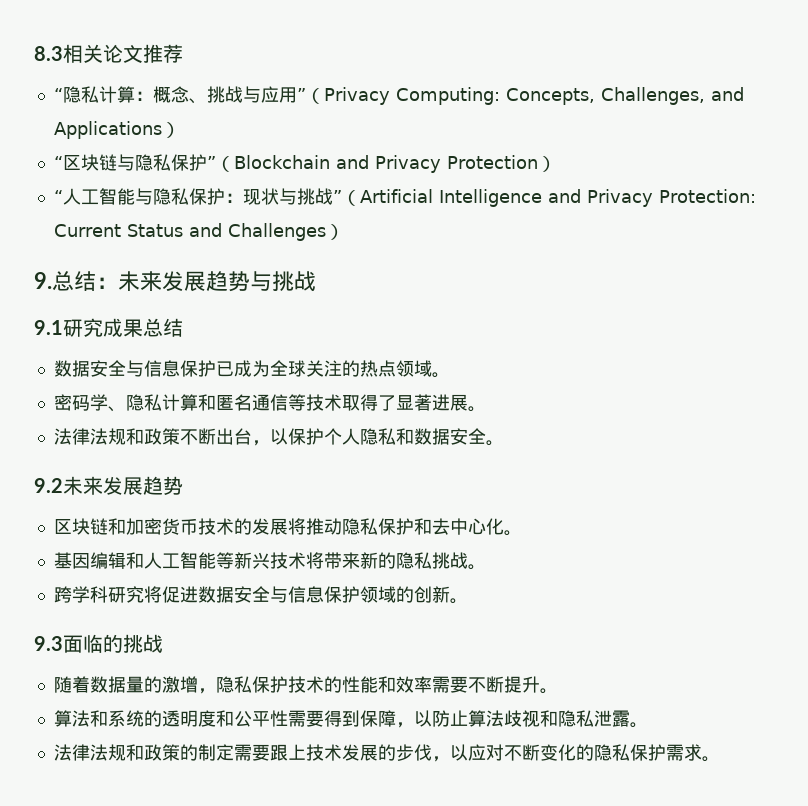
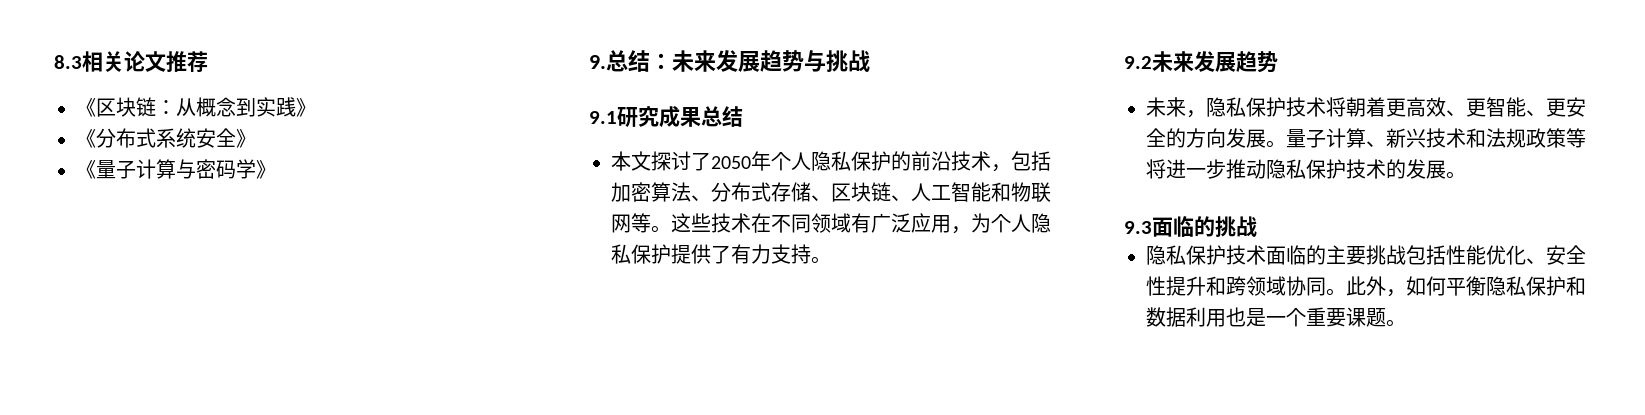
- “隐私计算：概念、挑战与应用”（Privacy Computing: Concepts, Challenges, and Applications）
- “区块链与隐私保护”（Blockchain and Privacy Protection）
- “人工智能与隐私保护：现状与挑战”（Artificial Intelligence and Privacy Protection: Current Status and Challenges）
+ 《区块链：从概念到实践》
+ 《分布式系统安全》
+ 《量子计算与密码学》
- 数据安全与信息保护已成为全球关注的热点领域。
- 密码学、隐私计算和匿名通信等技术取得了显著进展。
- 法律法规和政策不断出台，以保护个人隐私和数据安全。
+ 本文探讨了2050年个人隐私保护的前沿技术，包括加密算法、分布式存储、区块链、人工智能和物联网等。这些技术在不同领域有广泛应用，为个人隐私保护提供了有力支持。
- 区块链和加密货币技术的发展将推动隐私保护和去中心化。
- 基因编辑和人工智能等新兴技术将带来新的隐私挑战。
- 跨学科研究将促进数据安全与信息保护领域的创新。
+ 未来，隐私保护技术将朝着更高效、更智能、更安全的方向发展。量子计算、新兴技术和法规政策等将进一步推动隐私保护技术的发展。
  9.3面临的挑战
- 随着数据量的激增，隐私保护技术的性能和效率需要不断提升。
- 算法和系统的透明度和公平性需要得到保障，以防止算法歧视和隐私泄露。
- 法律法规和政策的制定需要跟上技术发展的步伐，以应对不断变化的隐私保护需求。
+ 隐私保护技术面临的主要挑战包括性能优化、安全性提升和跨领域协同。此外，如何平衡隐私保护和数据利用也是一个重要课题。

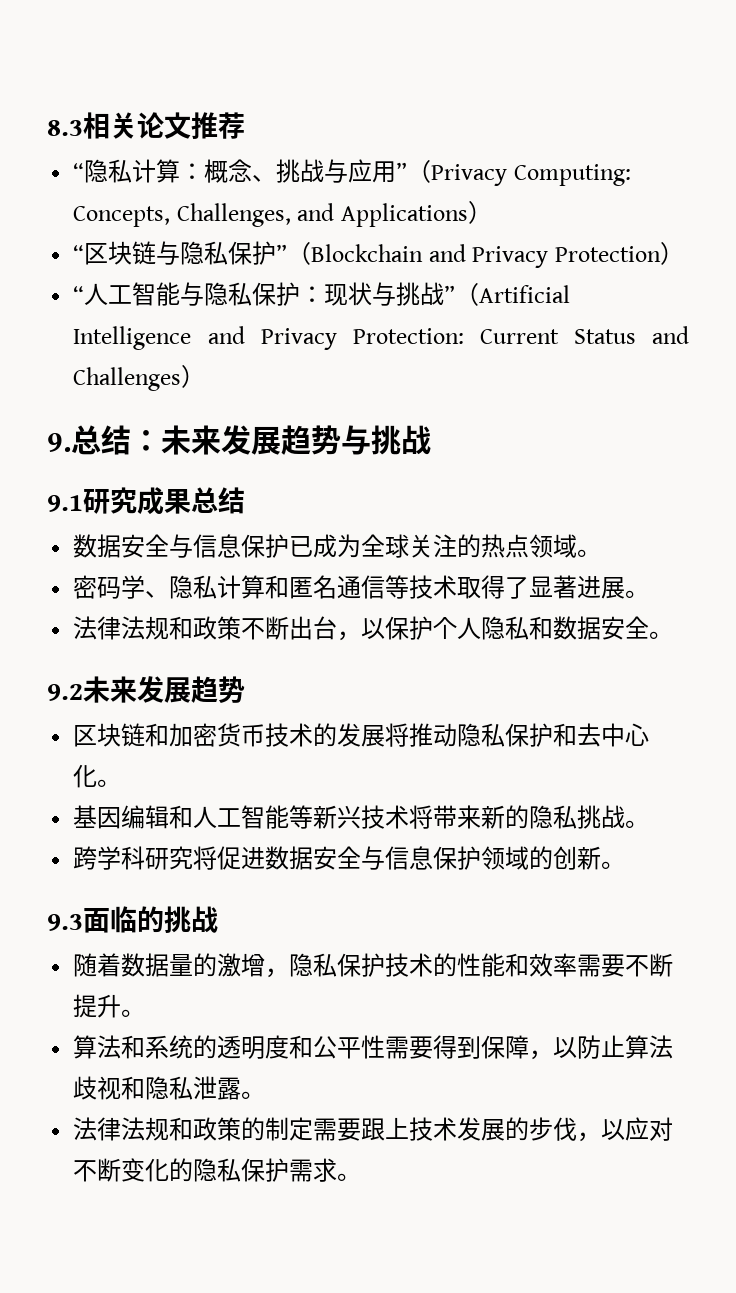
- 《区块链：从概念到实践》
- 《分布式系统安全》
- 《量子计算与密码学》
+ “隐私计算：概念、挑战与应用”（Privacy Computing: Concepts, Challenges, and Applications）
+ “区块链与隐私保护”（Blockchain and Privacy Protection）
+ “人工智能与隐私保护：现状与挑战”（Artificial Intelligence and Privacy Protection: Current Status and Challenges）
- 本文探讨了2050年个人隐私保护的前沿技术，包括加密算法、分布式存储、区块链、人工智能和物联网等。这些技术在不同领域有广泛应用，为个人隐私保护提供了有力支持。
+ 数据安全与信息保护已成为全球关注的热点领域。
+ 密码学、隐私计算和匿名通信等技术取得了显著进展。
+ 法律法规和政策不断出台，以保护个人隐私和数据安全。
- 未来，隐私保护技术将朝着更高效、更智能、更安全的方向发展。量子计算、新兴技术和法规政策等将进一步推动隐私保护技术的发展。
+ 区块链和加密货币技术的发展将推动隐私保护和去中心化。
+ 基因编辑和人工智能等新兴技术将带来新的隐私挑战。
+ 跨学科研究将促进数据安全与信息保护领域的创新。
  9.3面临的挑战
- 隐私保护技术面临的主要挑战包括性能优化、安全性提升和跨领域协同。此外，如何平衡隐私保护和数据利用也是一个重要课题。
+ 随着数据量的激增，隐私保护技术的性能和效率需要不断提升。
+ 算法和系统的透明度和公平性需要得到保障，以防止算法歧视和隐私泄露。
+ 法律法规和政策的制定需要跟上技术发展的步伐，以应对不断变化的隐私保护需求。

